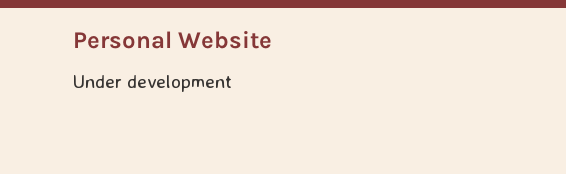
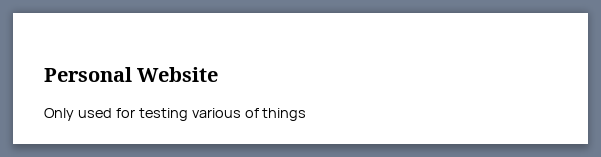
- Under development
+ Only used for testing various of things

